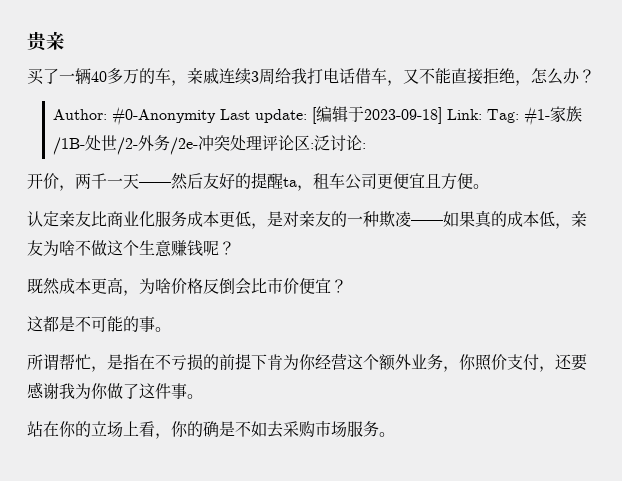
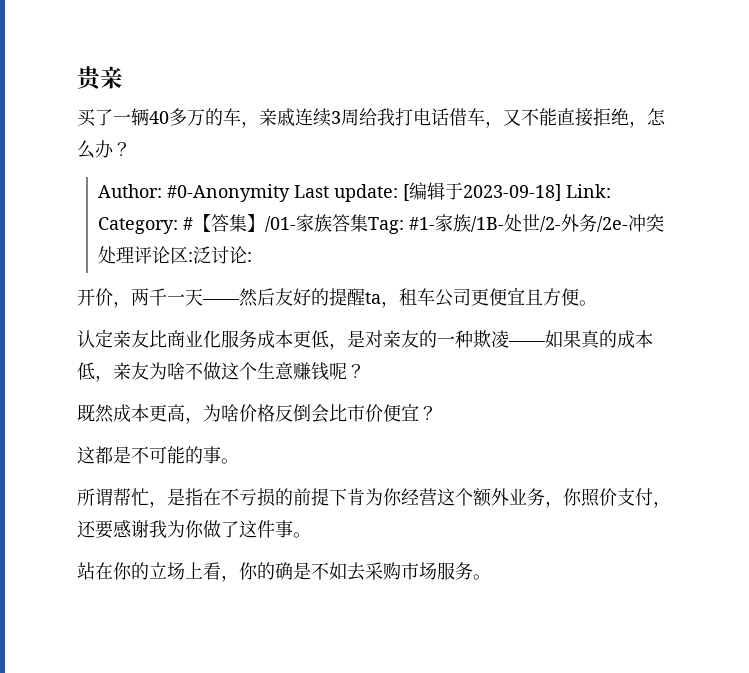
- Author: #0-Anonymity Last update: [编辑于2023-09-18] Link: Tag: #1-家族/1B-处世/2-外务/2e-冲突处理评论区:泛讨论:
+ Author: #0-Anonymity Last update: [编辑于2023-09-18] Link: Category: #【答集】/01-家族答集Tag: #1-家族/1B-处世/2-外务/2e-冲突处理评论区:泛讨论:

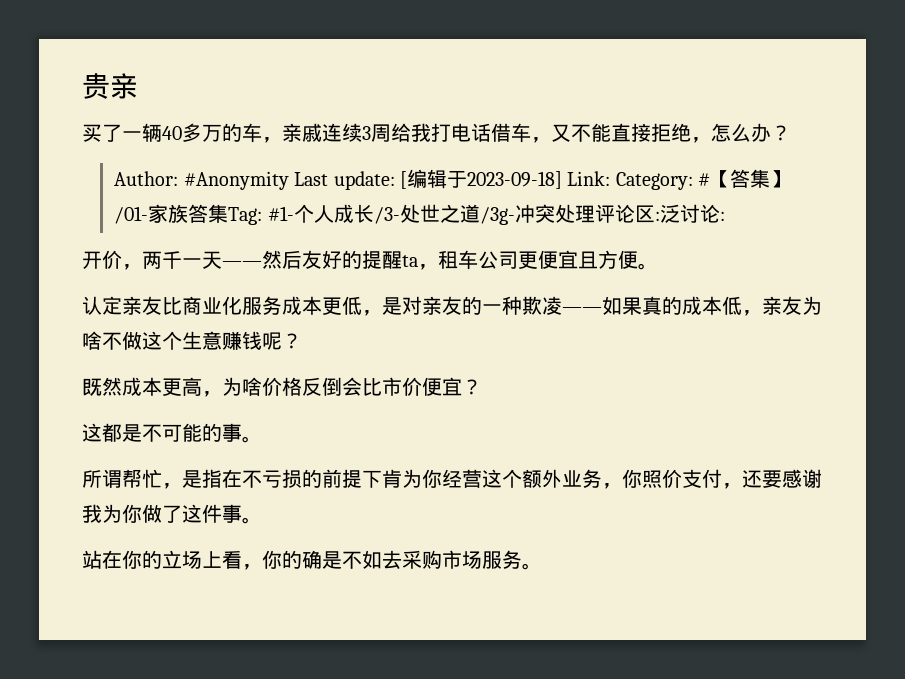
- Author: #0-Anonymity Last update: [编辑于2023-09-18] Link: Category: #【答集】/01-家族答集Tag: #1-家族/1B-处世/2-外务/2e-冲突处理评论区:泛讨论:
+ Author: #Anonymity Last update: [编辑于2023-09-18] Link: Category: #【答集】/01-家族答集Tag: #1-个人成长/3-处世之道/3g-冲突处理评论区:泛讨论:

